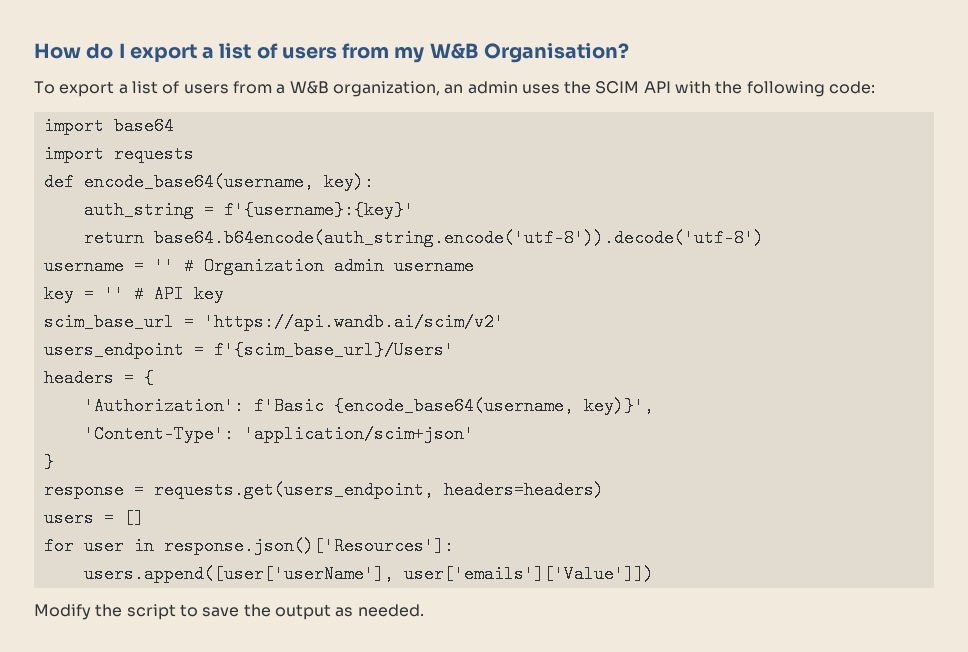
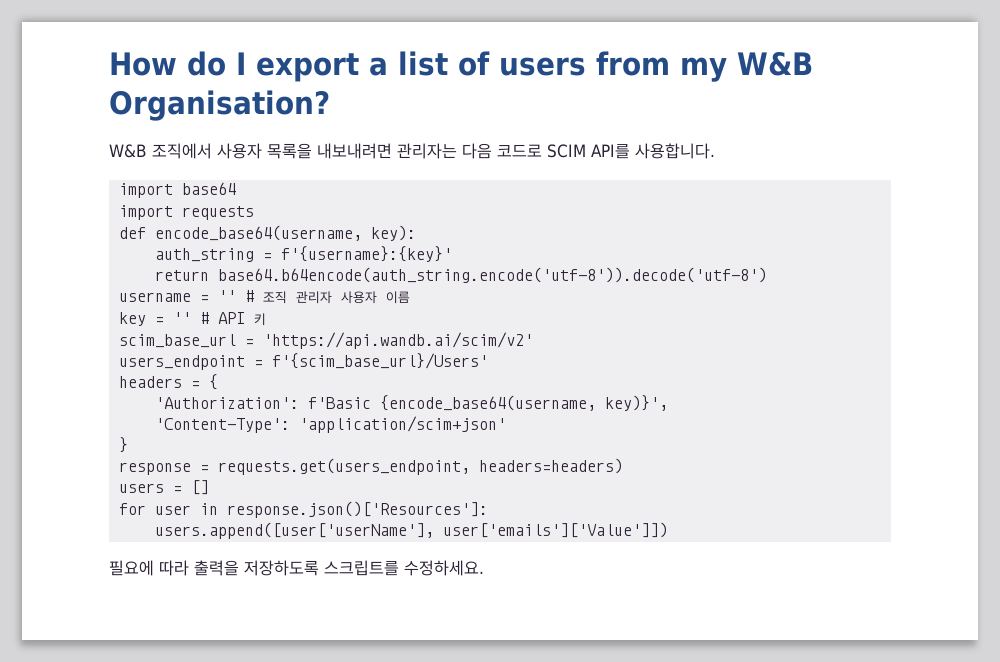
- To export a list of users from a W&B organization, an admin uses the SCIM API with the following code:
+ W&B 조직에서 사용자 목록을 내보내려면 관리자는 다음 코드로 SCIM API를 사용합니다.
- username = '' # Organization admin username
+ username = '' # 조직 관리자 사용자 이름
- key = '' # API key
+ key = '' # API 키
- Modify the script to save the output as needed.
+ 필요에 따라 출력을 저장하도록 스크립트를 수정하세요.

